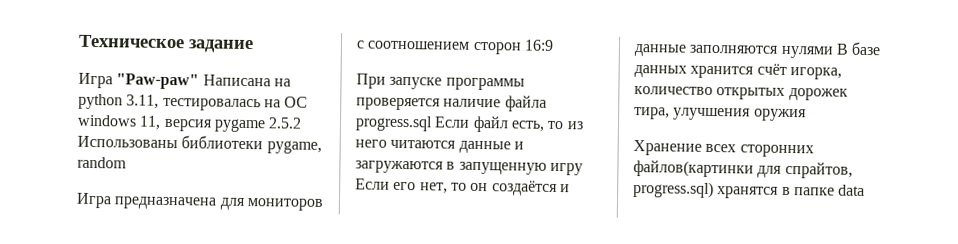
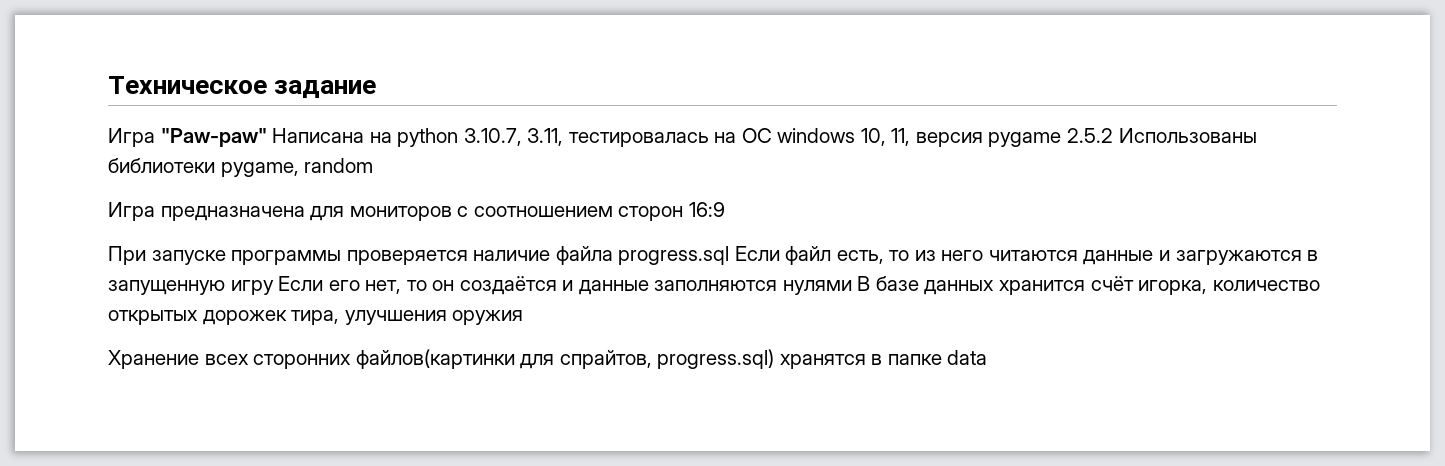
- Игра "Paw-paw" Написана на python 3.11, тестировалась на OC windows 11, версия pygame 2.5.2 Использованы библиотеки pygame, random
+ Игра "Paw-paw" Написана на python 3.10.7, 3.11, тестировалась на OC windows 10, 11, версия pygame 2.5.2 Использованы библиотеки pygame, random

